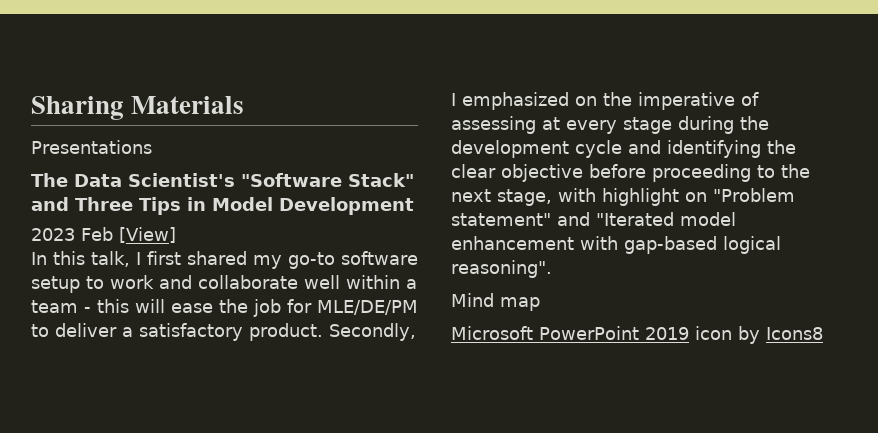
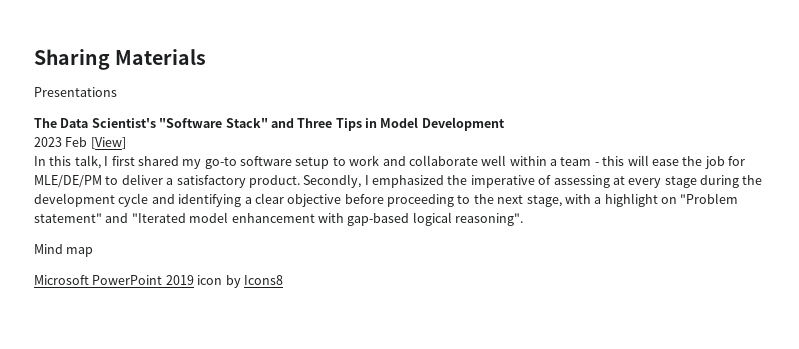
- Secondly, I emphasized on the imperative of assessing at every stage during the development cycle and identifying the clear objective before proceeding to the next stage, with highlight on "Problem statement" and "Iterated model enhancement with gap-based logical reasoning".
+ Secondly, I emphasized the imperative of assessing at every stage during the development cycle and identifying a clear objective before proceeding to the next stage, with a highlight on "Problem statement" and "Iterated model enhancement with gap-based logical reasoning".

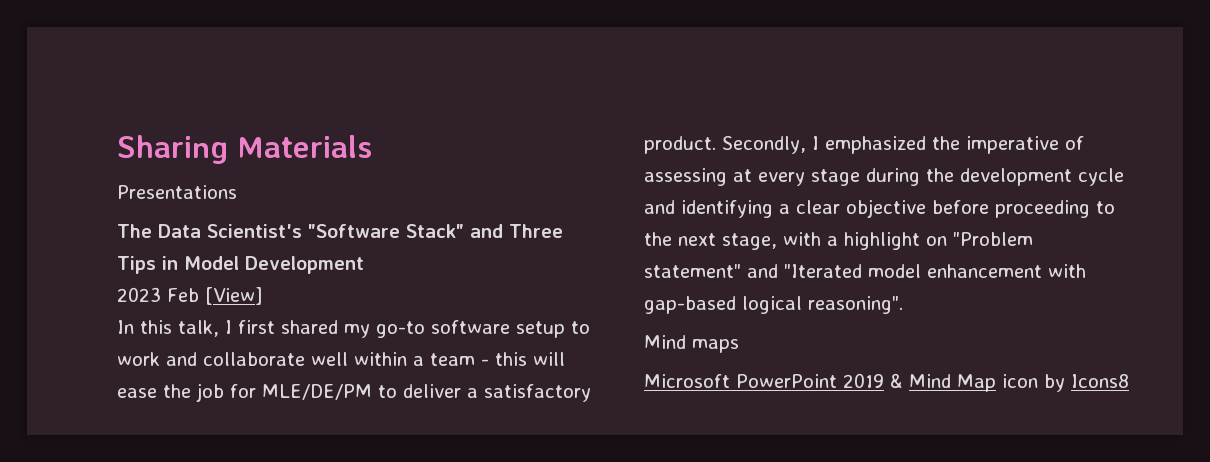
- Mind map
+ Mind maps
- Microsoft PowerPoint 2019 icon by Icons8
+ Microsoft PowerPoint 2019 & Mind Map icon by Icons8

